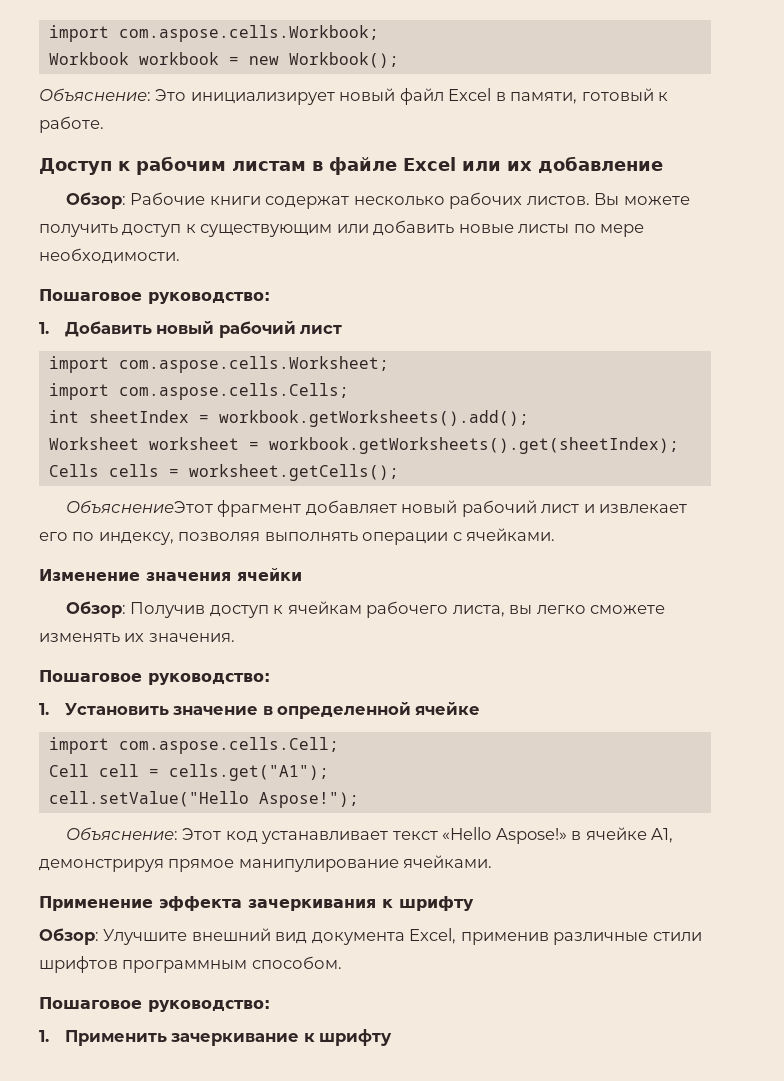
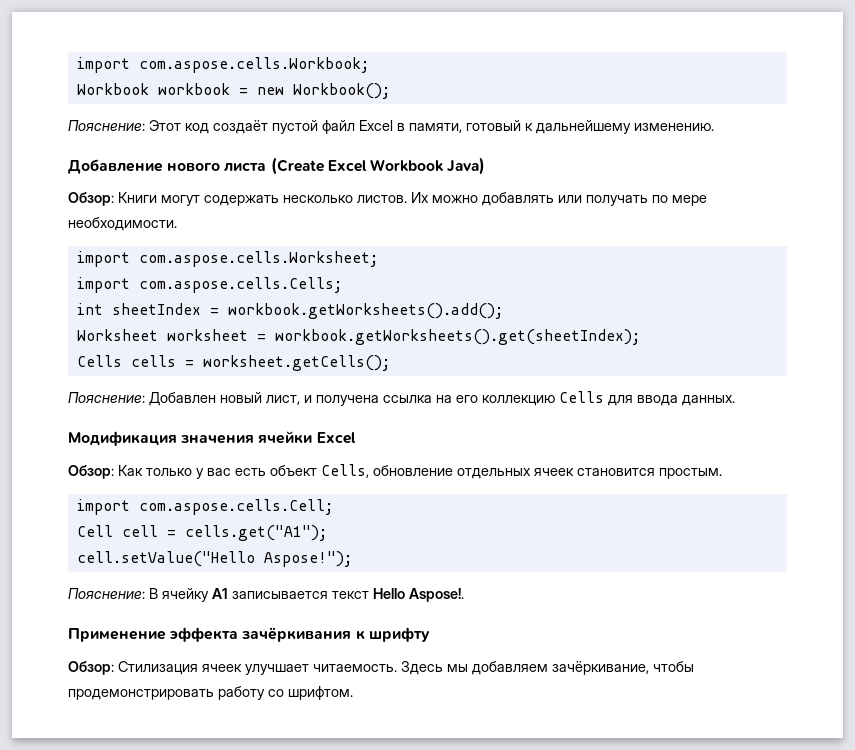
- Объяснение: Это инициализирует новый файл Excel в памяти, готовый к работе.
- Доступ к рабочим листам в файле Excel или их добавление
- Обзор: Рабочие книги содержат несколько рабочих листов. Вы можете получить доступ к существующим или добавить новые листы по мере необходимости.
- Пошаговое руководство:
- 1. Добавить новый рабочий лист
+ Пояснение: Этот код создаёт пустой файл Excel в памяти, готовый к дальнейшему изменению.
+ Добавление нового листа (Create Excel Workbook Java)
+ Обзор: Книги могут содержать несколько листов. Их можно добавлять или получать по мере необходимости.
- ОбъяснениеЭтот фрагмент добавляет новый рабочий лист и извлекает его по индексу, позволяя выполнять операции с ячейками.
- Изменение значения ячейки
- Обзор: Получив доступ к ячейкам рабочего листа, вы легко сможете изменять их значения.
- Пошаговое руководство:
- 1. Установить значение в определенной ячейке
+ Пояснение: Добавлен новый лист, и получена ссылка на его коллекцию Cells для ввода данных.
+ Модификация значения ячейки Excel
+ Обзор: Как только у вас есть объект Cells, обновление отдельных ячеек становится простым.
- Объяснение: Этот код устанавливает текст «Hello Aspose!» в ячейке A1, демонстрируя прямое манипулирование ячейками.
+ Пояснение: В ячейку A1 записывается текст Hello Aspose!.
- Применение эффекта зачеркивания к шрифту
+ Применение эффекта зачёркивания к шрифту
- Обзор: Улучшите внешний вид документа Excel, применив различные стили шрифтов программным способом.
- Пошаговое руководство:
- 1. Применить зачеркивание к шрифту
+ Обзор: Стилизация ячеек улучшает читаемость. Здесь мы добавляем зачёркивание, чтобы продемонстрировать работу со шрифтом.

